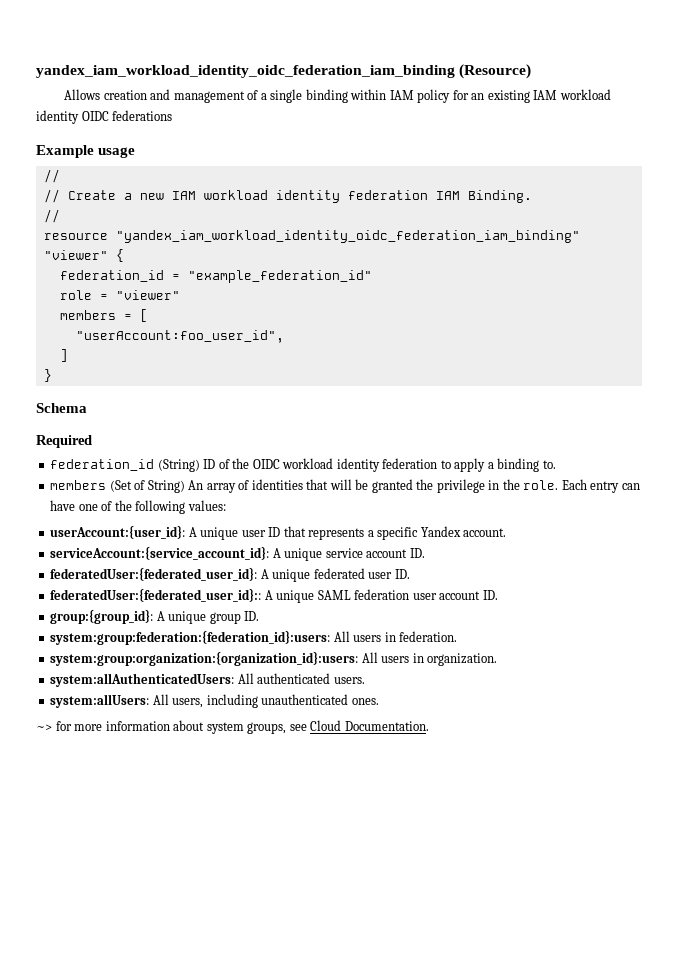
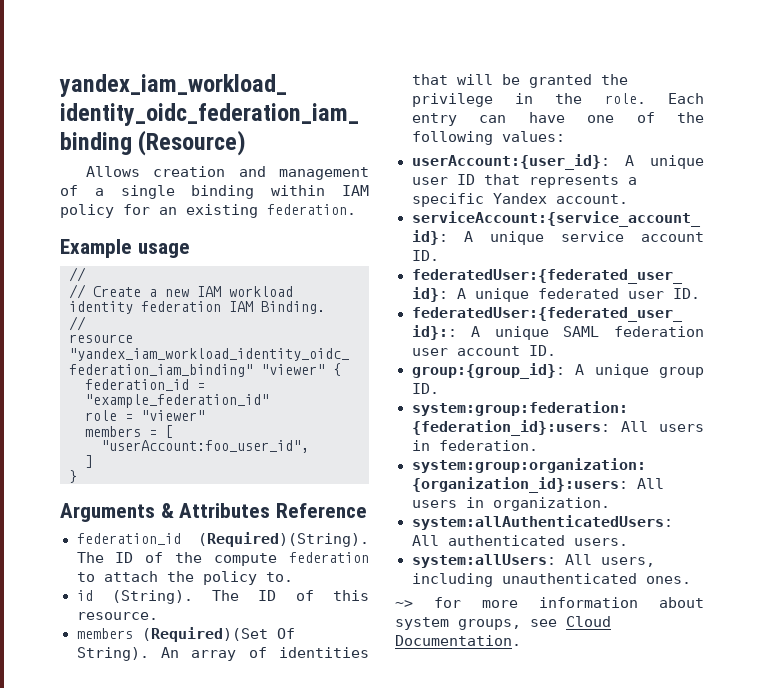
- Allows creation and management of a single binding within IAM policy for an existing IAM workload identity OIDC federations
+ Allows creation and management of a single binding within IAM policy for an existing federation.
- Schema
- Required
- federation_id (String) ID of the OIDC workload identity federation to apply a binding to.
- members (Set of String) An array of identities that will be granted the privilege in the role.
+ Arguments & Attributes Reference
+ federation_id (Required)(String). The ID of the compute federation to attach the policy to.
+ id (String). The ID of this resource.
+ members (Required)(Set Of String). An array of identities that will be granted the privilege in the role.

